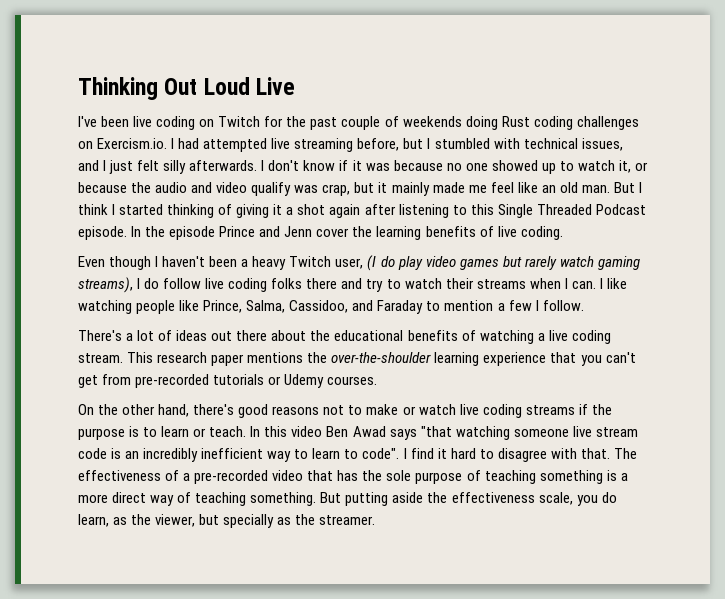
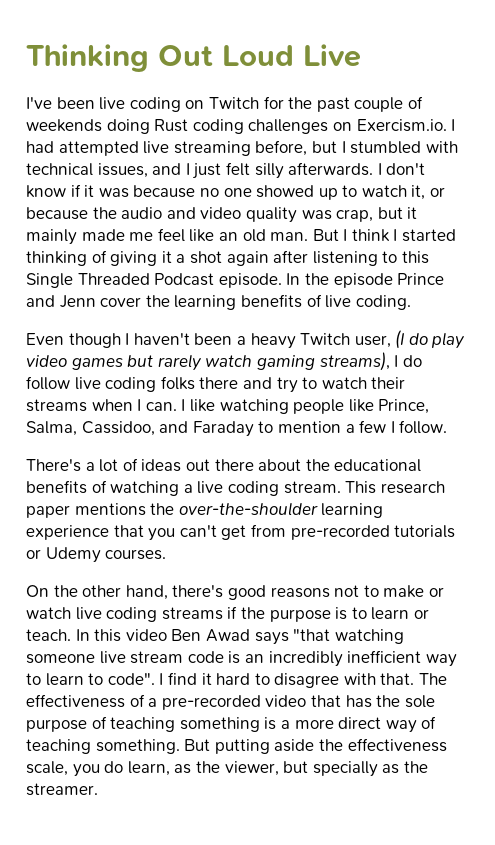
- I don't know if it was because no one showed up to watch it, or because the audio and video qualify was crap, but it mainly made me feel like an old man.
+ I don't know if it was because no one showed up to watch it, or because the audio and video quality was crap, but it mainly made me feel like an old man.

